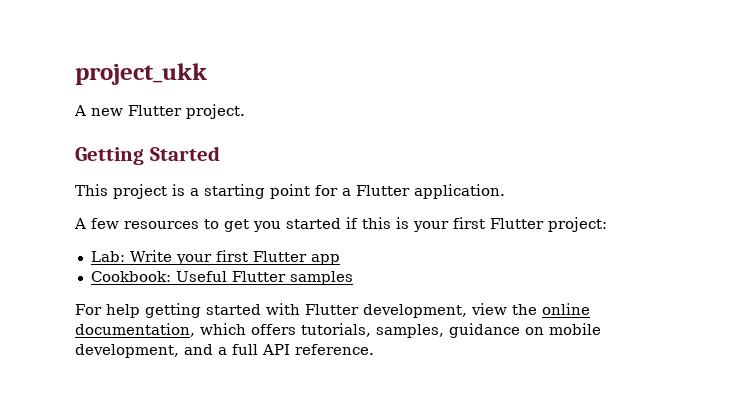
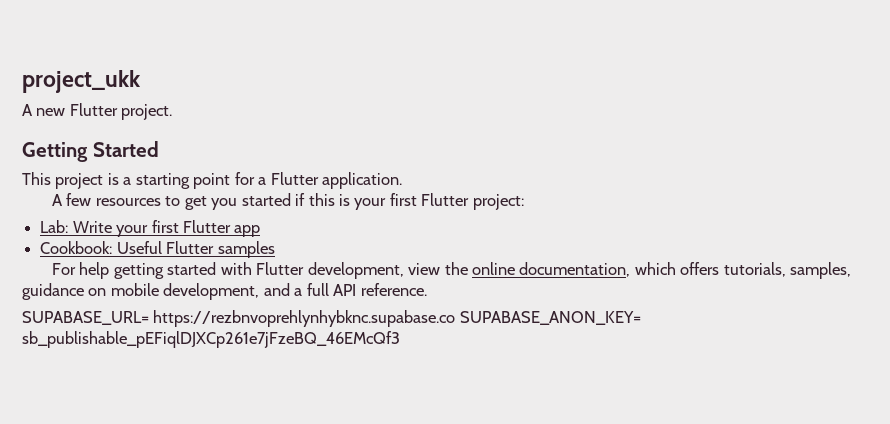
+ SUPABASE_URL= https://rezbnvoprehlynhybknc.supabase.co SUPABASE_ANON_KEY= sb_publishable_pEFiqlDJXCp261e7jFzeBQ_46EMcQf3

